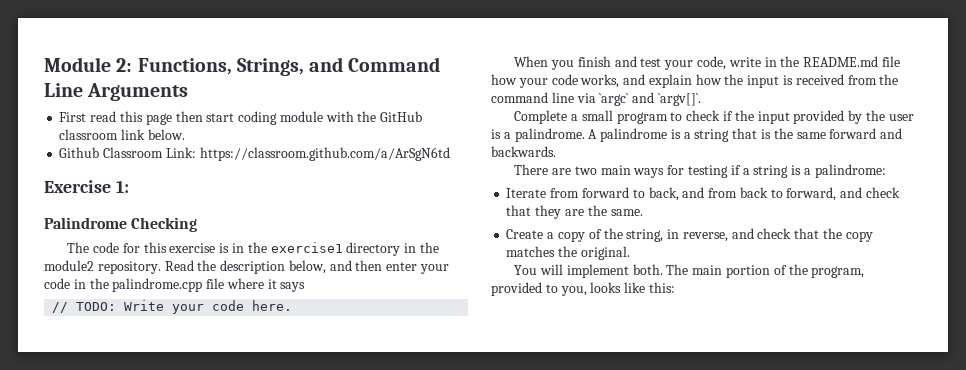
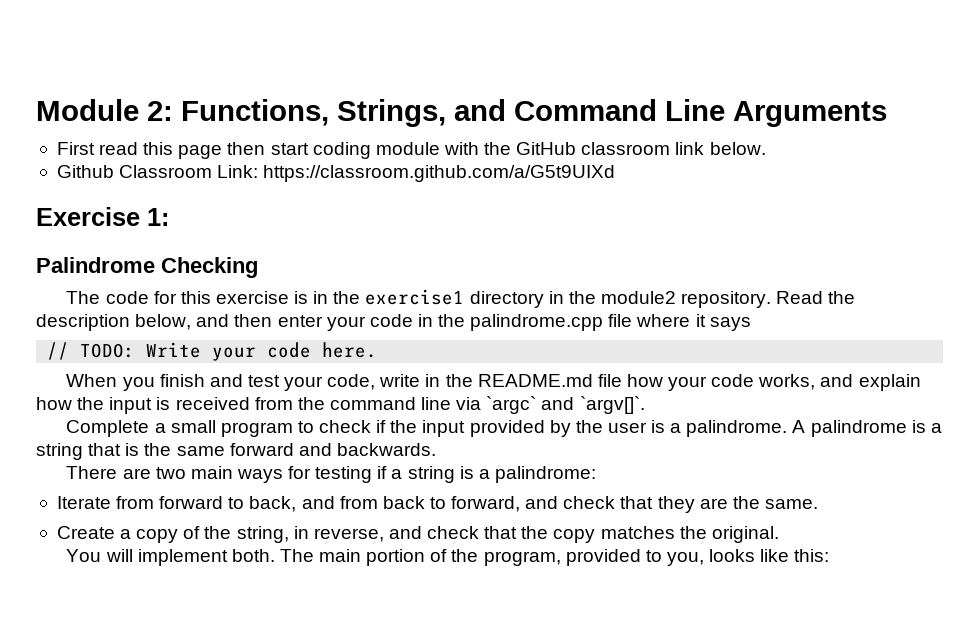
- Github Classroom Link: https://classroom.github.com/a/ArSgN6td
+ Github Classroom Link: https://classroom.github.com/a/G5t9UIXd

